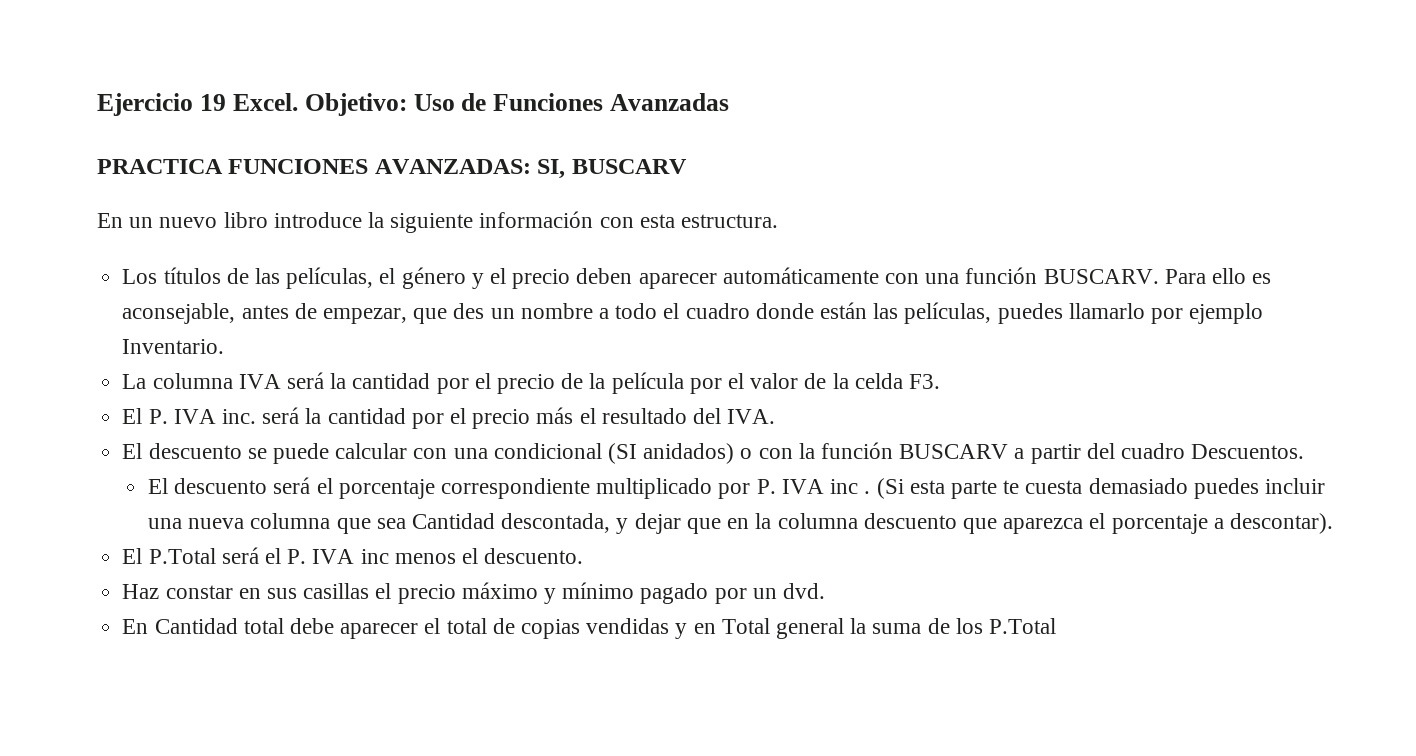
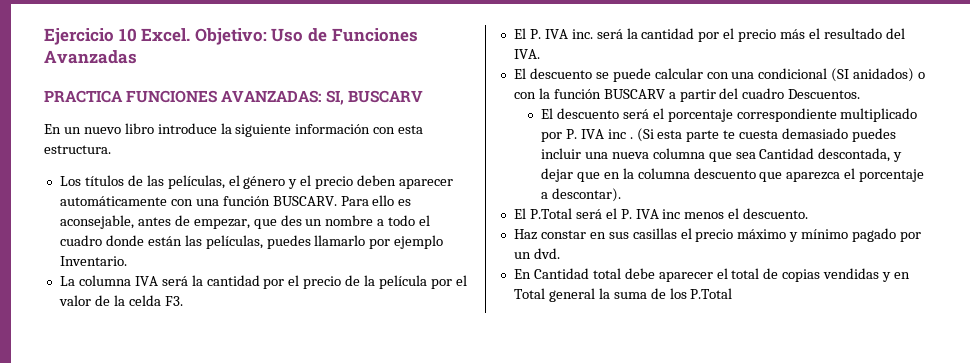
- Ejercicio 19 Excel.
+ Ejercicio 10 Excel.

